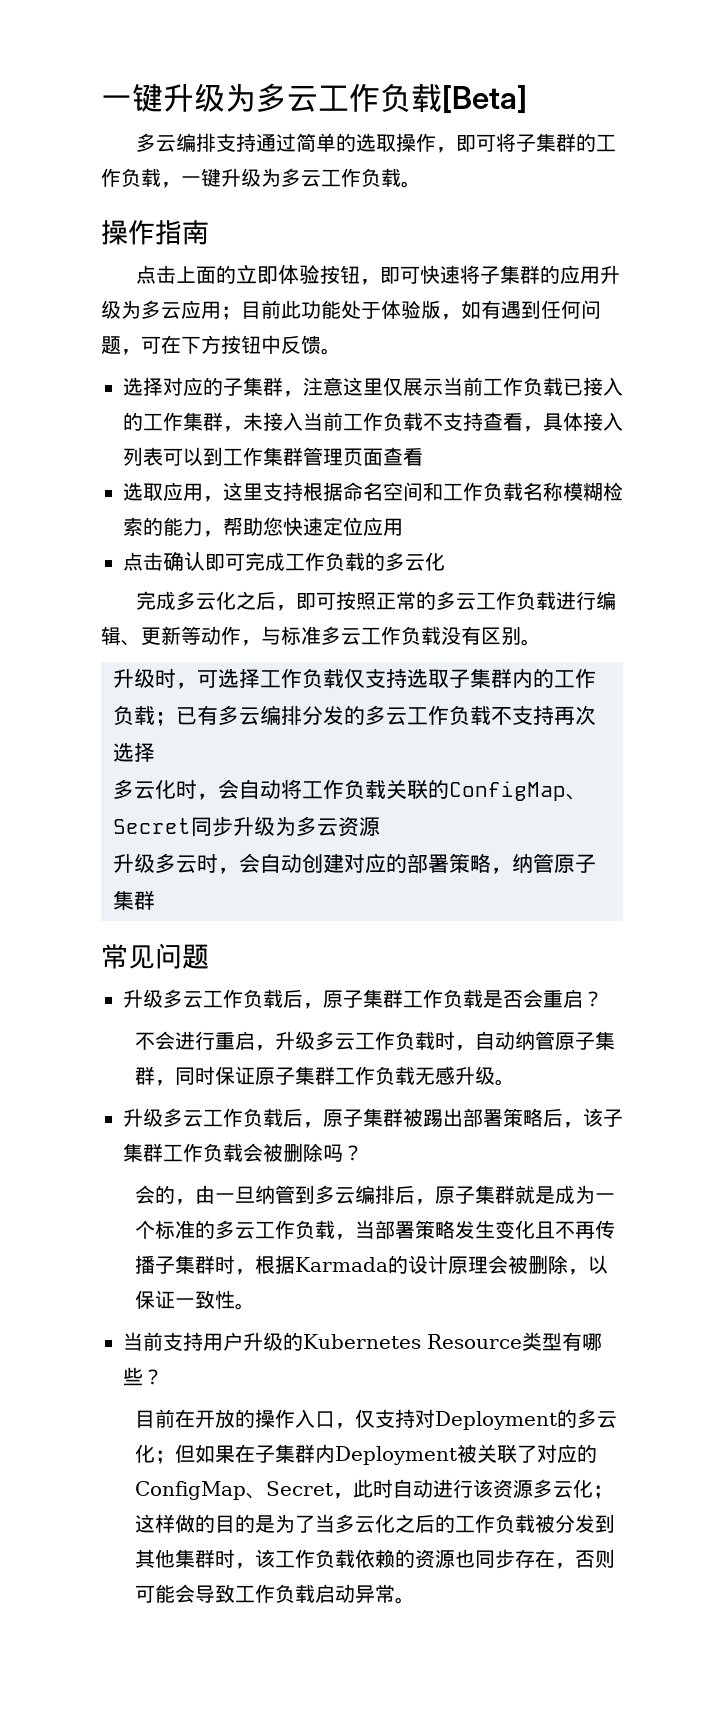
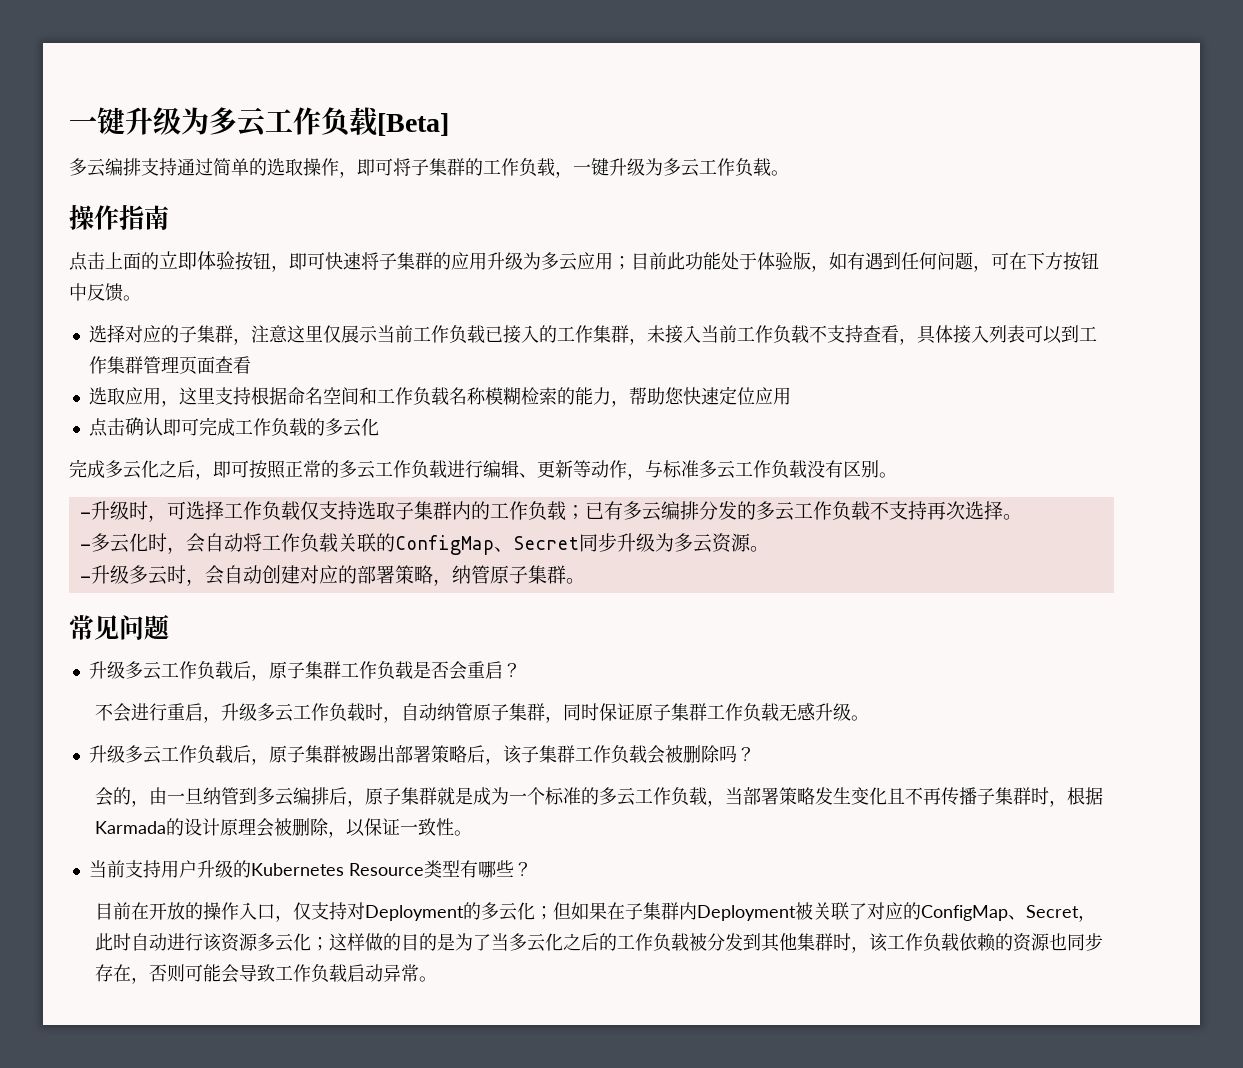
- 升级时，可选择工作负载仅支持选取子集群内的工作负载；已有多云编排分发的多云工作负载不支持再次选择
- 多云化时，会自动将工作负载关联的ConfigMap、Secret同步升级为多云资源
- 升级多云时，会自动创建对应的部署策略，纳管原子集群
+ -升级时，可选择工作负载仅支持选取子集群内的工作负载；已有多云编排分发的多云工作负载不支持再次选择。
+ -多云化时，会自动将工作负载关联的ConfigMap、Secret同步升级为多云资源。
+ -升级多云时，会自动创建对应的部署策略，纳管原子集群。

